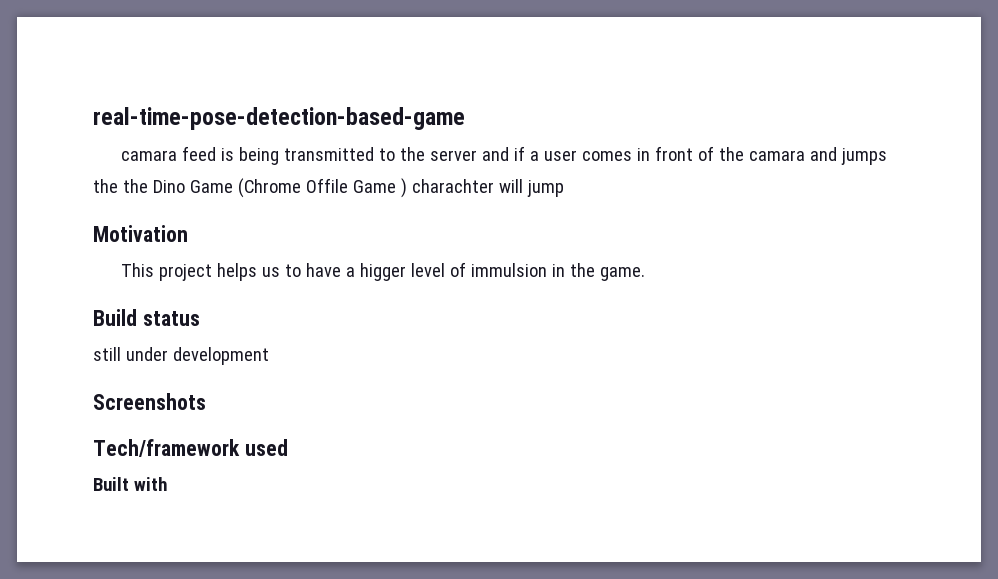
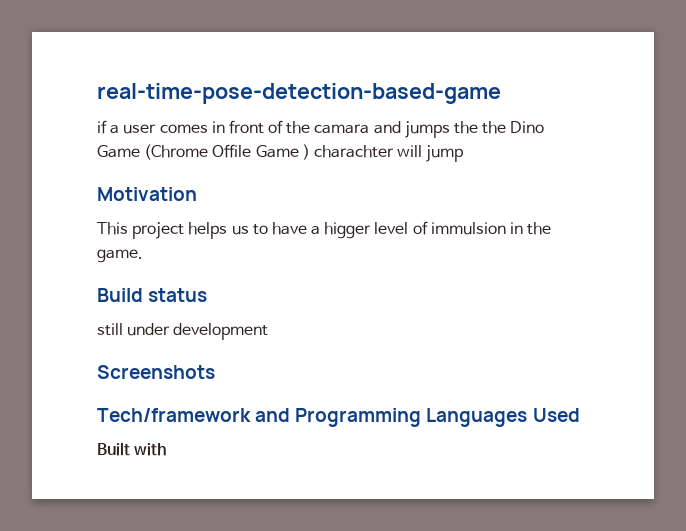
- camara feed is being transmitted to the server and if a user comes in front of the camara and jumps the the Dino Game (Chrome Offile Game ) charachter will jump
+ if a user comes in front of the camara and jumps the the Dino Game (Chrome Offile Game ) charachter will jump
- Tech/framework used
+ Tech/framework and Programming Languages Used

